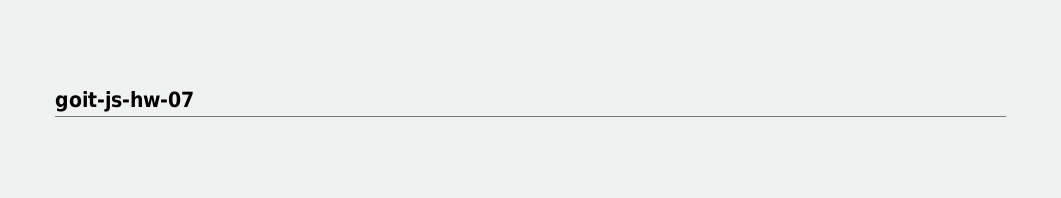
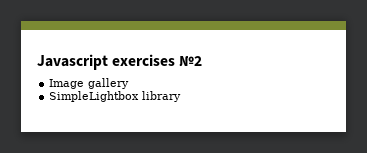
- goit-js-hw-07
+ Javascript exercises №2
+ Image gallery
+ SimpleLightbox library

